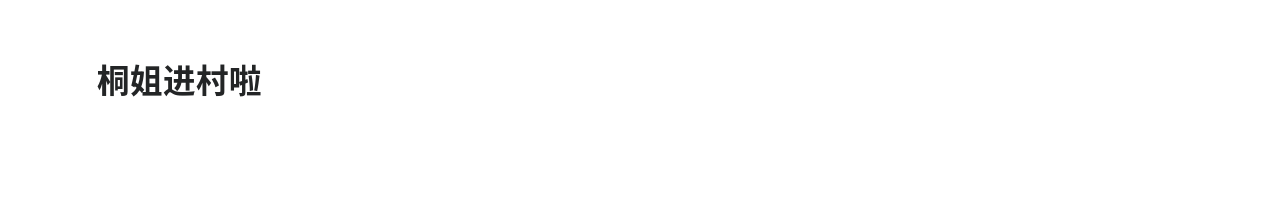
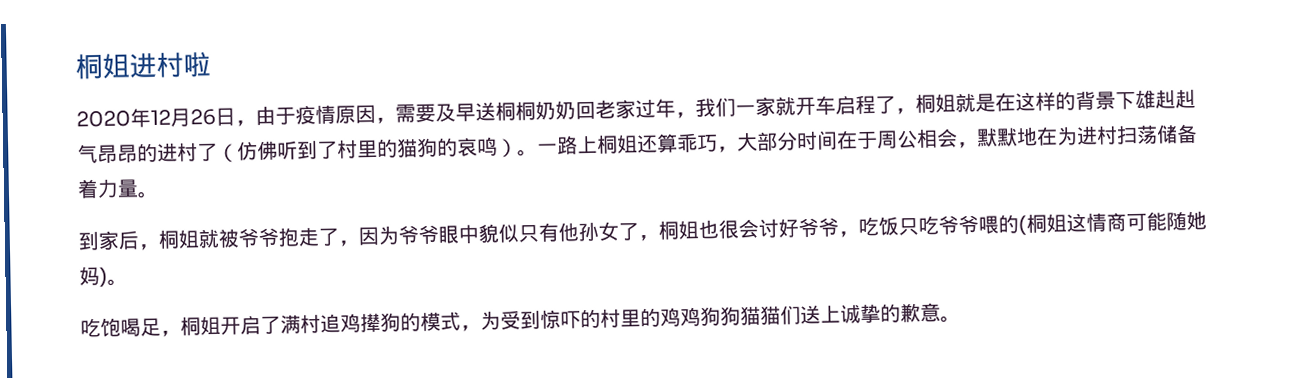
+ 2020年12月26日，由于疫情原因，需要及早送桐桐奶奶回老家过年，我们一家就开车启程了，桐姐就是在这样的背景下雄赳赳气昂昂的进村了（仿佛听到了村里的猫狗的哀鸣）。一路上桐姐还算乖巧，大部分时间在于周公相会，默默地在为进村扫荡储备着力量。
+ 到家后，桐姐就被爷爷抱走了，因为爷爷眼中貌似只有他孙女了，桐姐也很会讨好爷爷，吃饭只吃爷爷喂的(桐姐这情商可能随她妈)。
+ 吃饱喝足，桐姐开启了满村追鸡撵狗的模式，为受到惊吓的村里的鸡鸡狗狗猫猫们送上诚挚的歉意。

